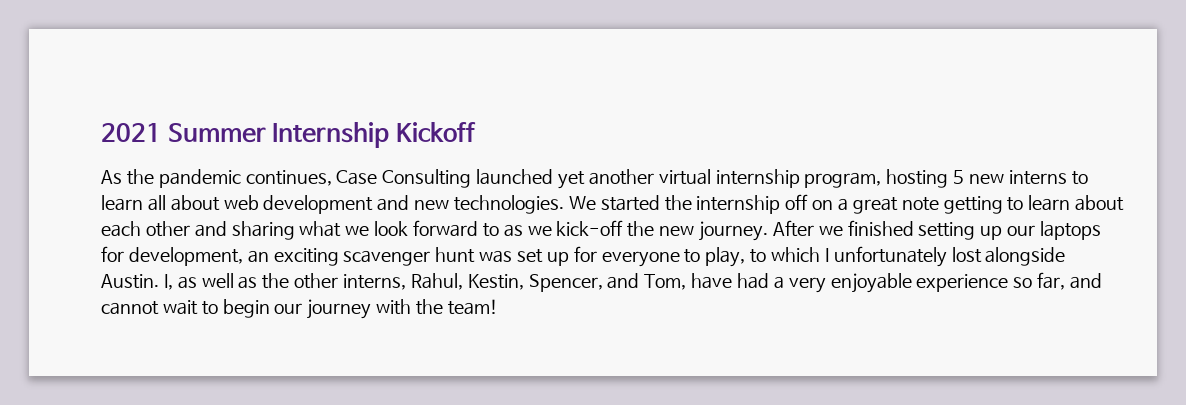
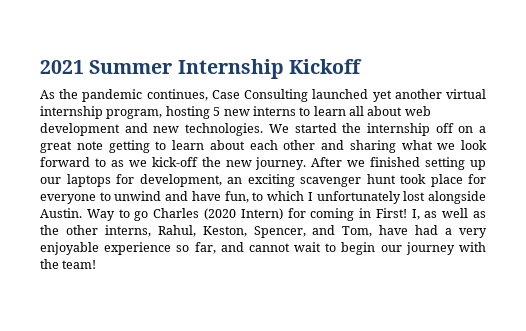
- After we finished setting up our laptops for development, an exciting scavenger hunt was set up for everyone to play, to which I unfortunately lost alongside Austin.
+ After we finished setting up our laptops for development, an exciting scavenger hunt took place for everyone to unwind and have fun, to which I unfortunately lost alongside Austin.
+ Way to go Charles (2020 Intern) for coming in First!
- I, as well as the other interns, Rahul, Kestin, Spencer, and Tom, have had a very enjoyable experience so far, and cannot wait to begin our journey with the team!
+ I, as well as the other interns, Rahul, Keston, Spencer, and Tom, have had a very enjoyable experience so far, and cannot wait to begin our journey with the team!

